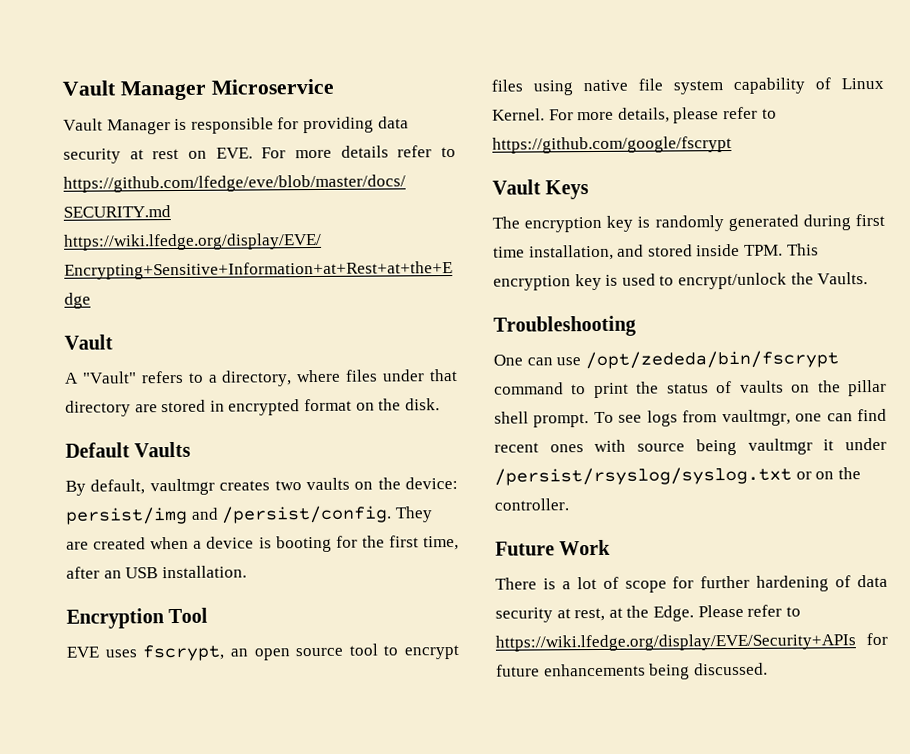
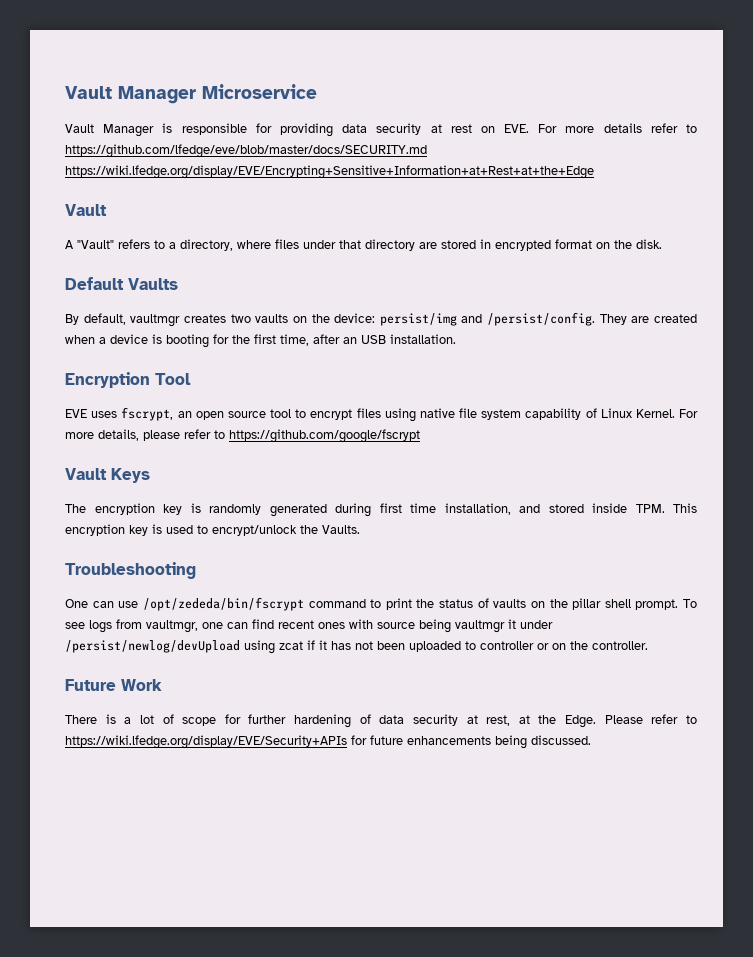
- To see logs from vaultmgr, one can find recent ones with source being vaultmgr it under /persist/rsyslog/syslog.txt or on the controller.
+ To see logs from vaultmgr, one can find recent ones with source being vaultmgr it under /persist/newlog/devUpload using zcat if it has not been uploaded to controller or on the controller.

